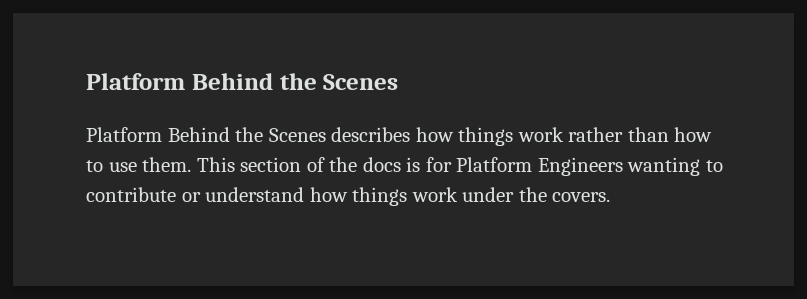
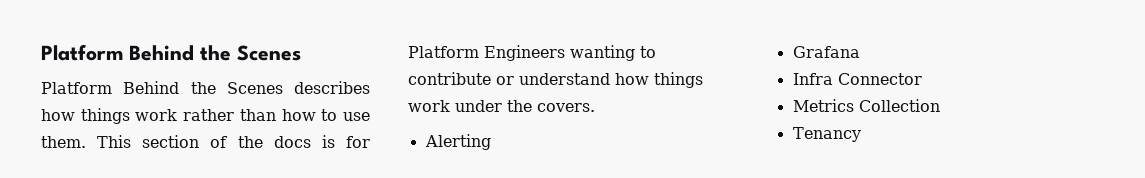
+ Alerting
+ Grafana
+ Infra Connector
+ Metrics Collection
+ Tenancy

